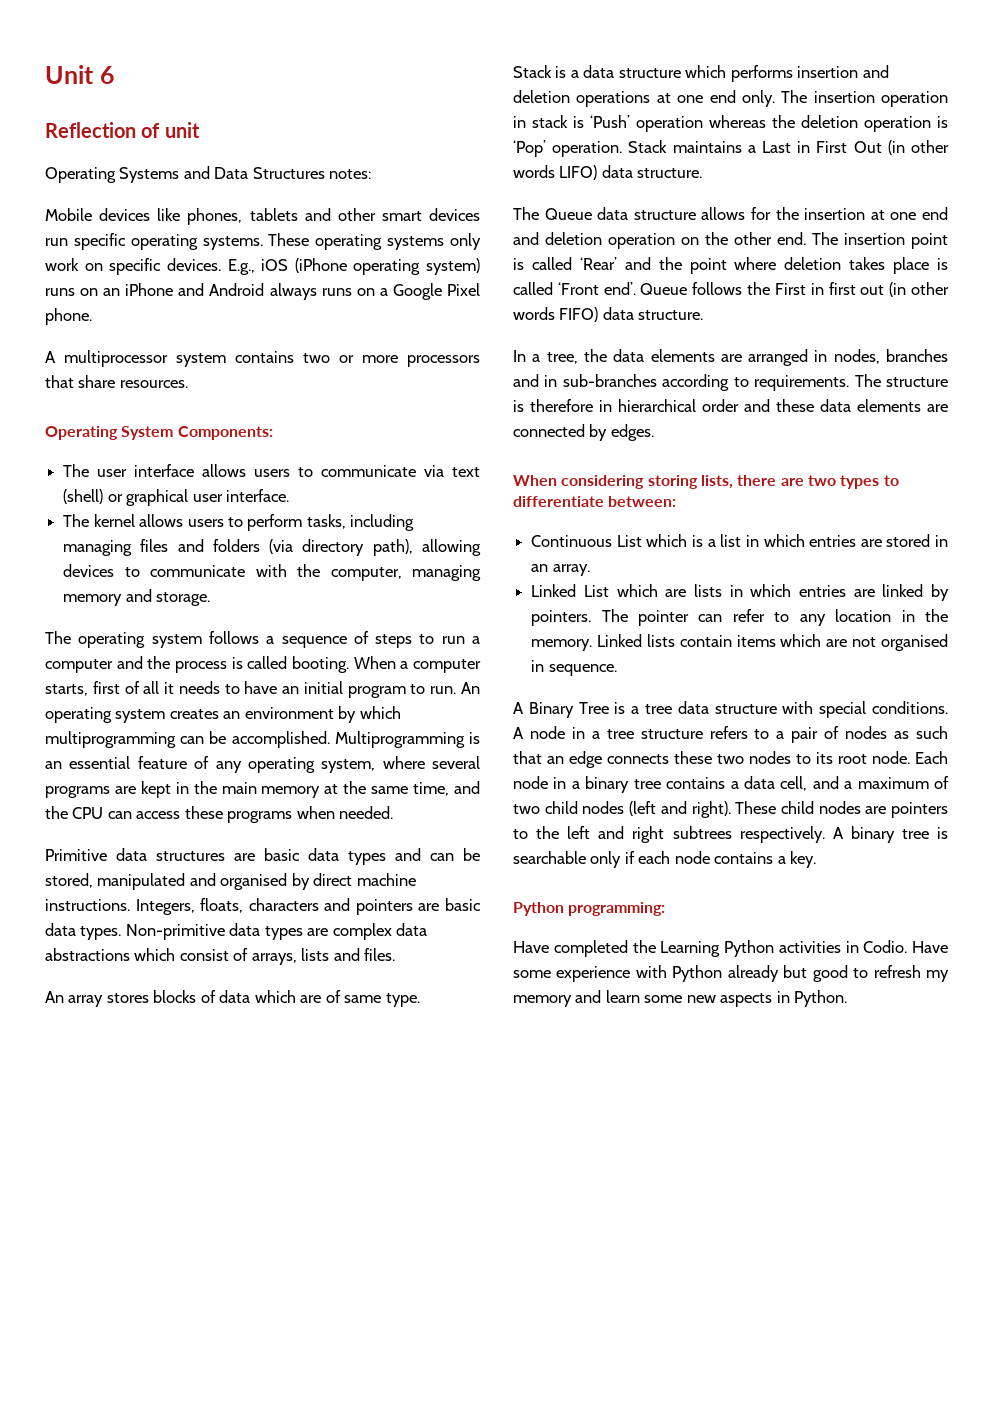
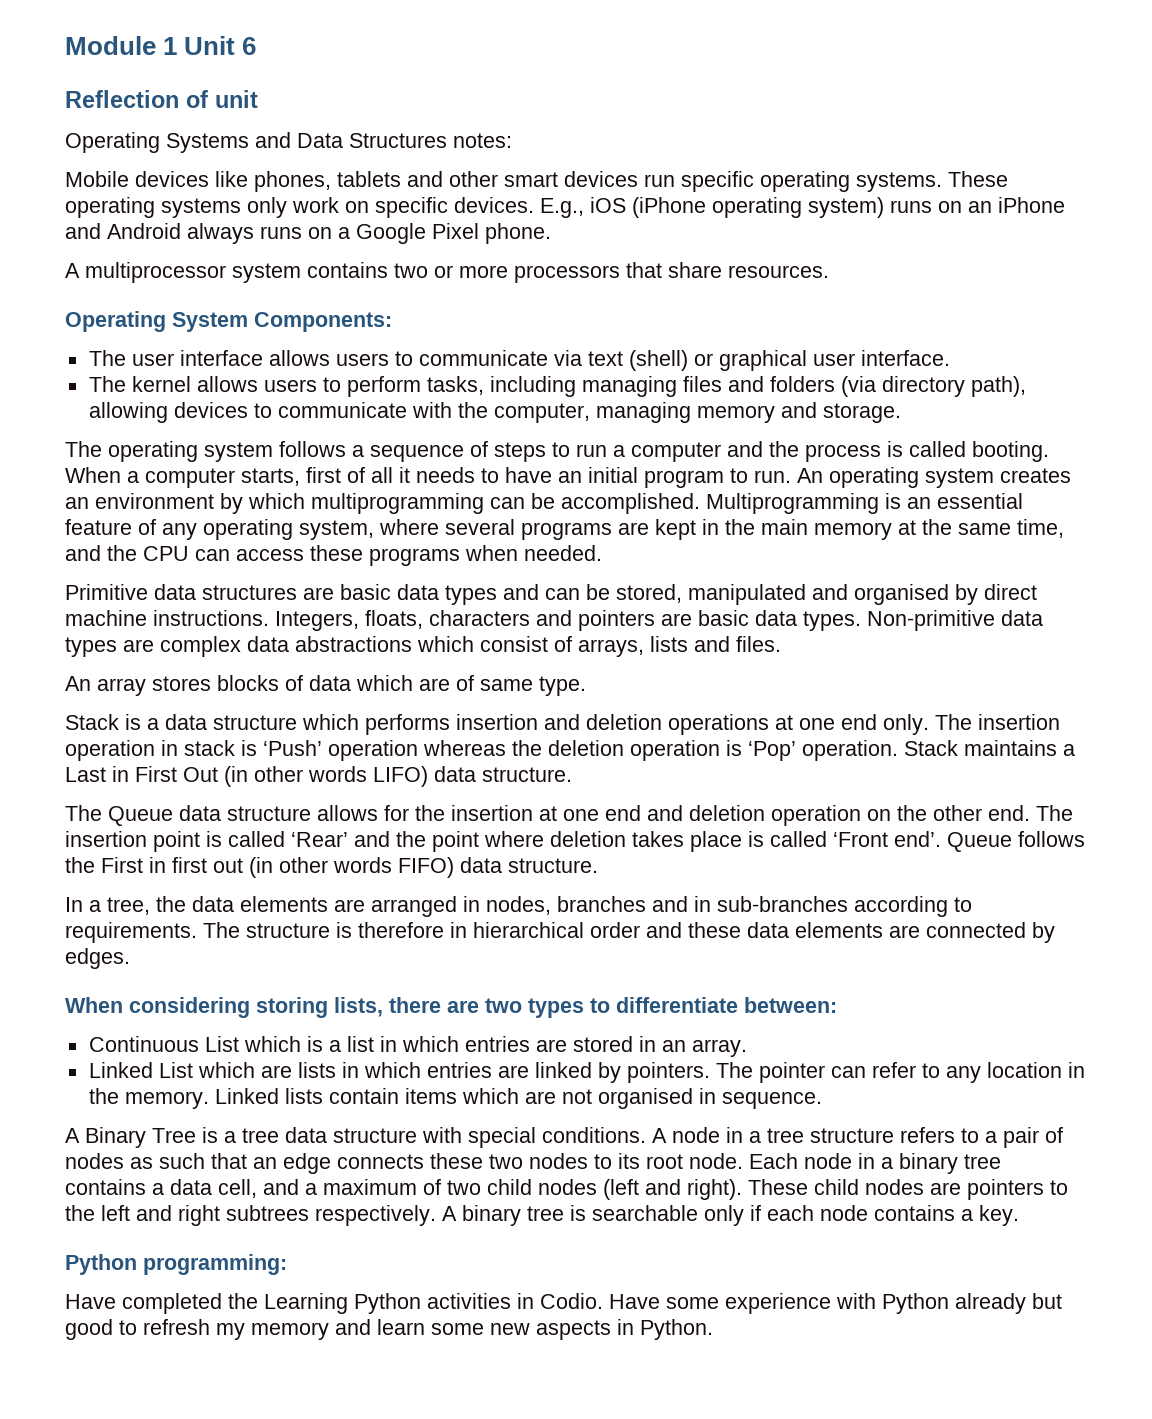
- Unit 6
+ Module 1 Unit 6

